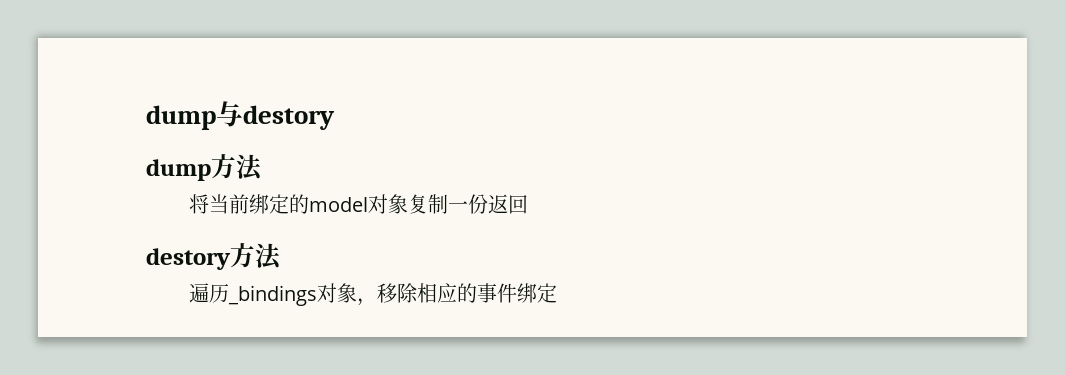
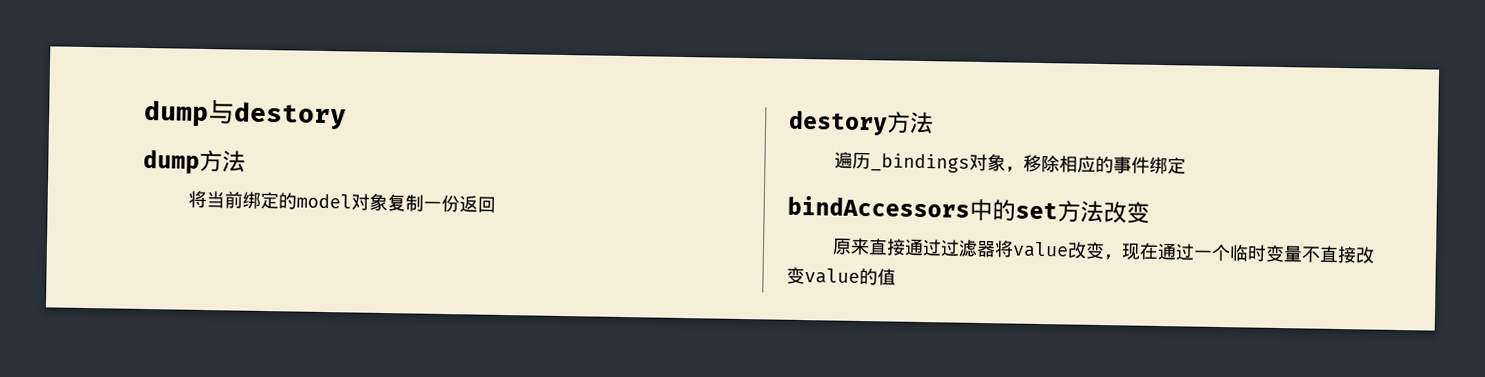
+ bindAccessors中的set方法改变
+ 原来直接通过过滤器将value改变，现在通过一个临时变量不直接改变value的值

